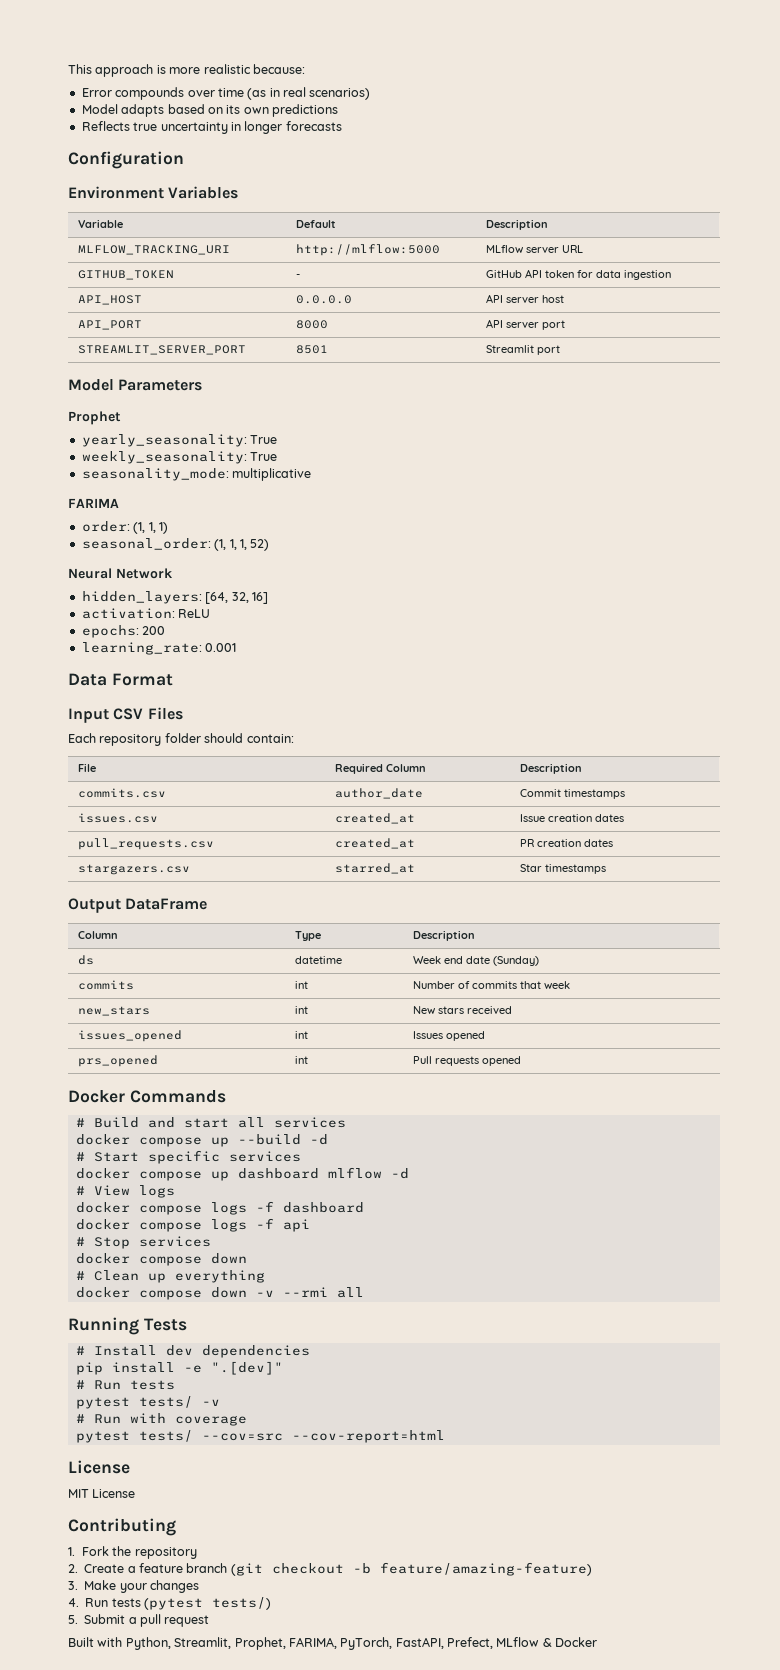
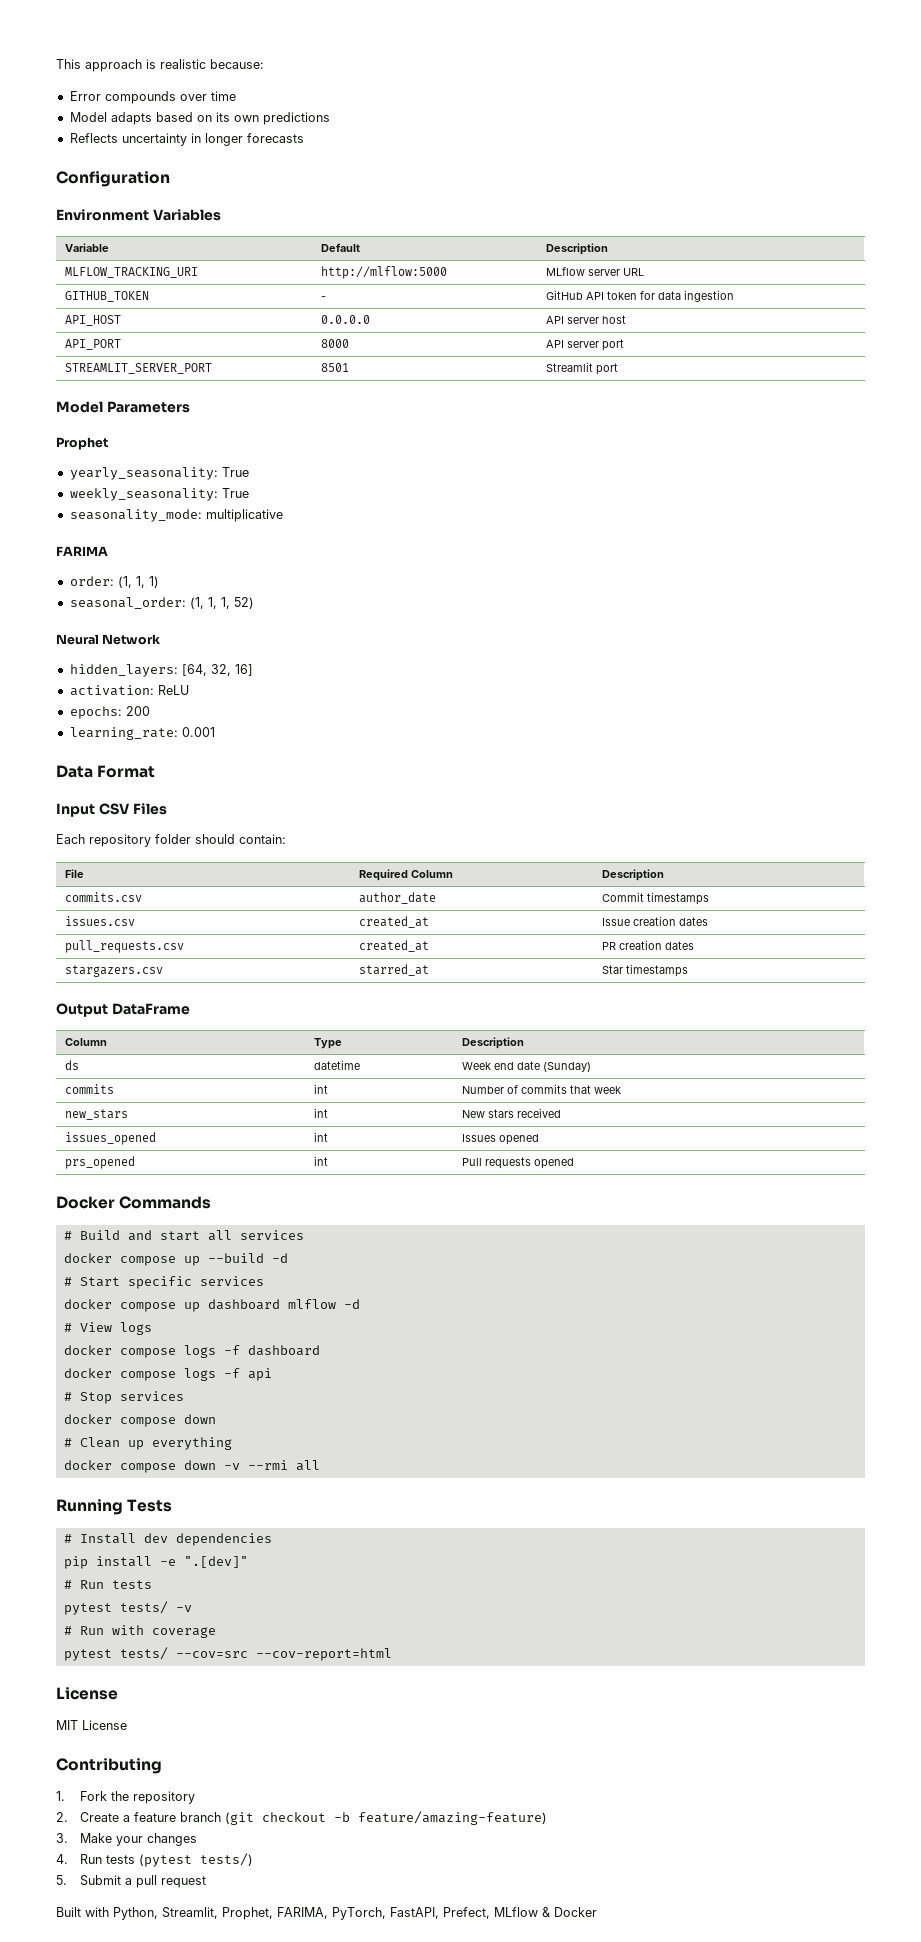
- This approach is more realistic because:
+ This approach is realistic because:
- Error compounds over time (as in real scenarios)
+ Error compounds over time
- Reflects true uncertainty in longer forecasts
+ Reflects uncertainty in longer forecasts

